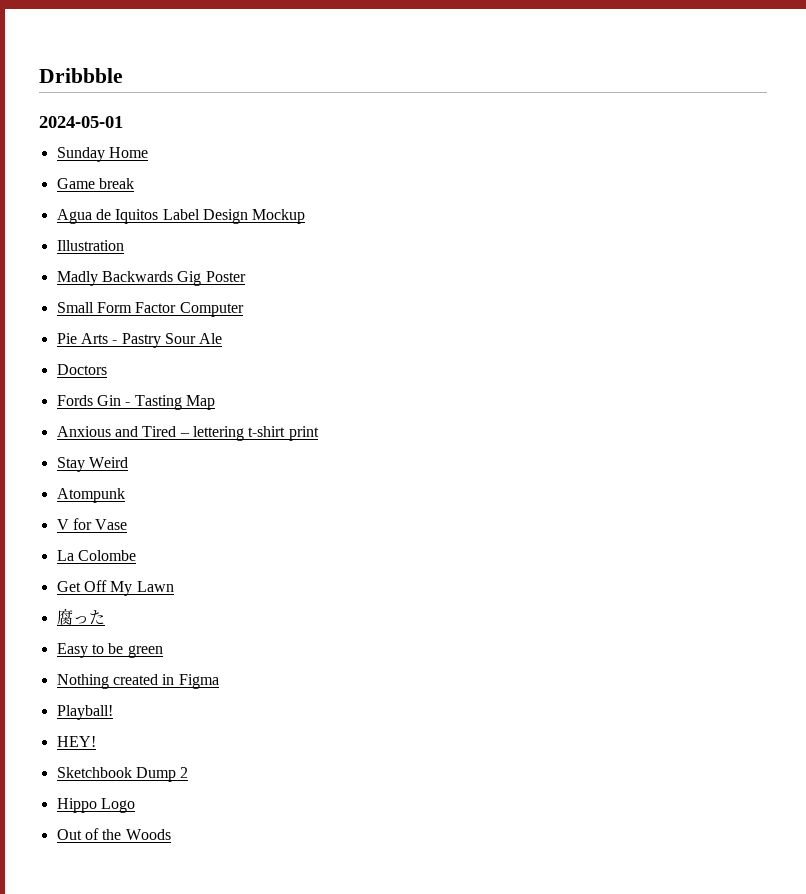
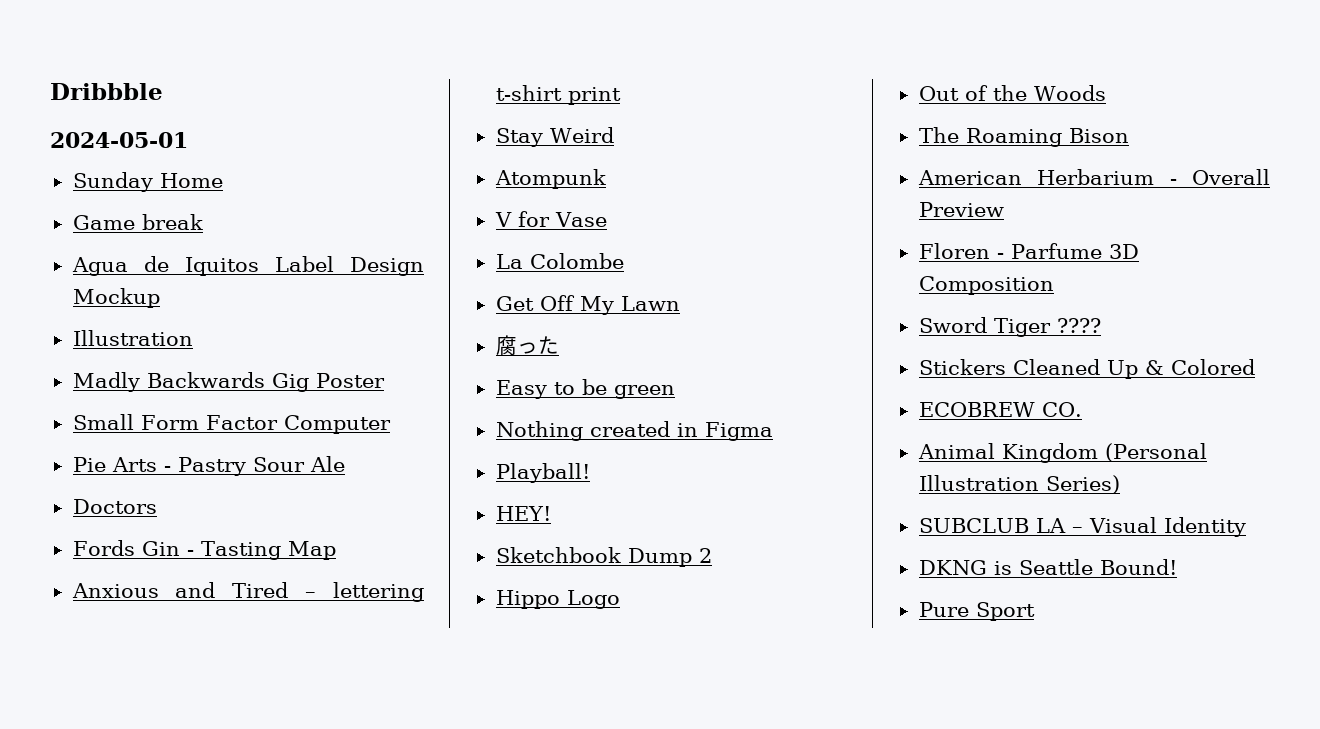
+ The Roaming Bison
+ American Herbarium - Overall Preview
+ Floren - Parfume 3D Composition
+ Sword Tiger ????
+ Stickers Cleaned Up & Colored
+ ECOBREW CO.
+ Animal Kingdom (Personal Illustration Series)
+ SUBCLUB LA – Visual Identity
+ DKNG is Seattle Bound!
+ Pure Sport

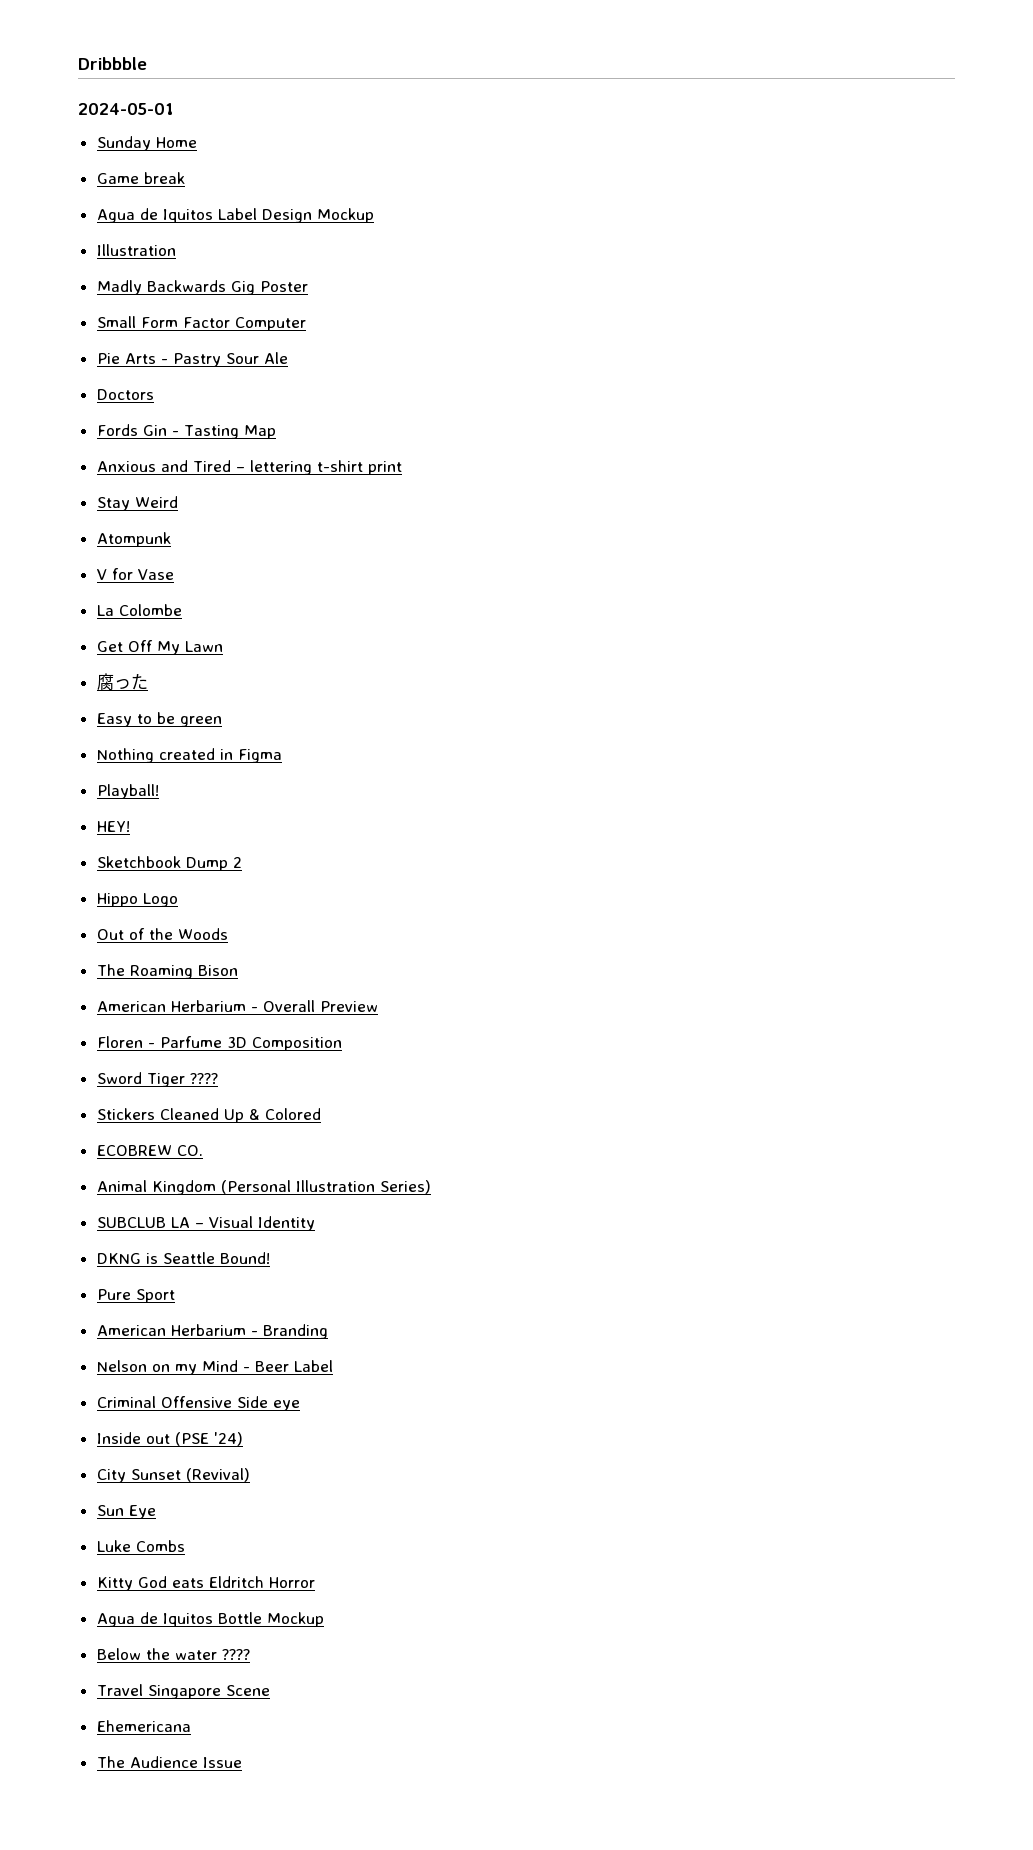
+ American Herbarium - Branding
+ Nelson on my Mind - Beer Label
+ Criminal Offensive Side eye
+ Inside out (PSE '24)
+ City Sunset (Revival)
+ Sun Eye
+ Luke Combs
+ Kitty God eats Eldritch Horror
+ Agua de Iquitos Bottle Mockup
+ Below the water ????
+ Travel Singapore Scene
+ Ehemericana
+ The Audience Issue

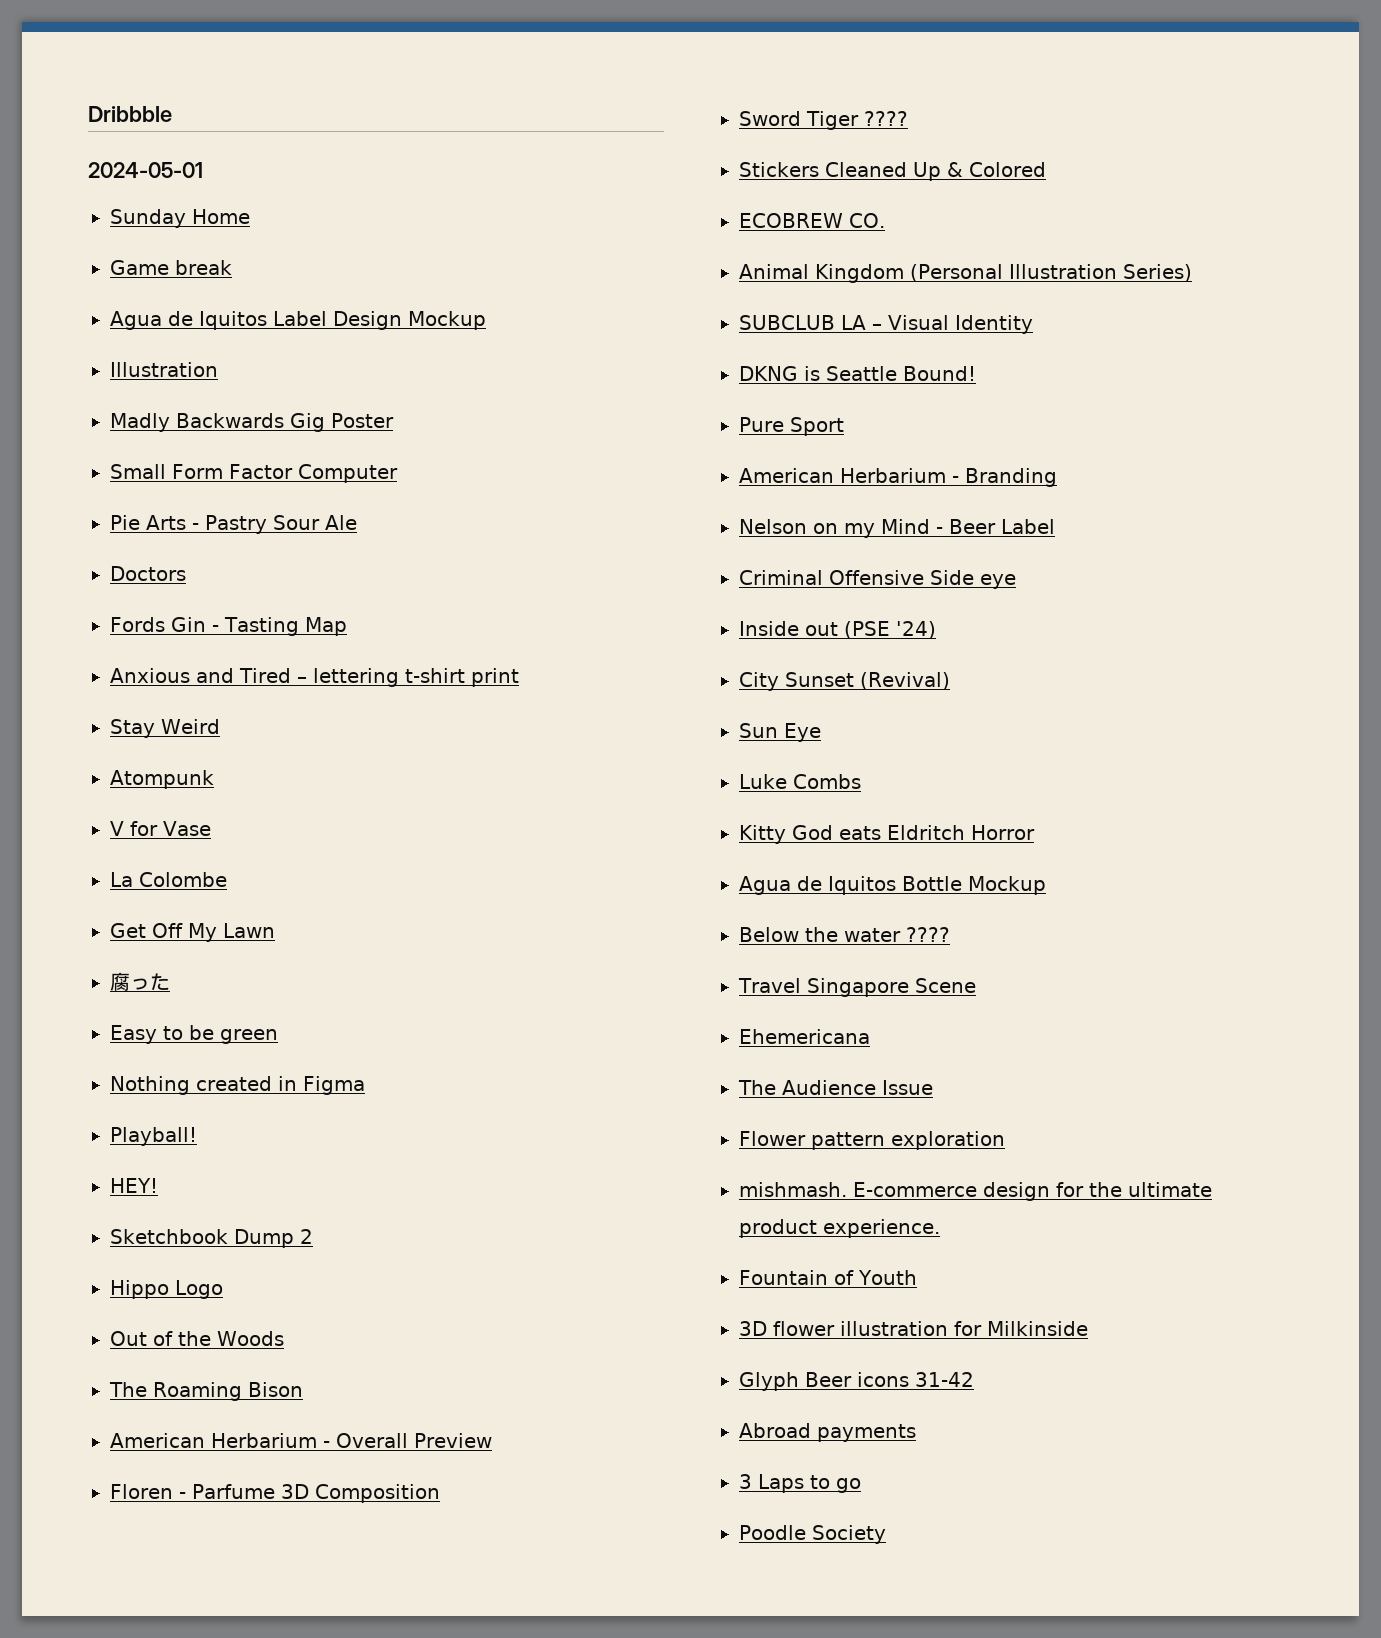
+ Flower pattern exploration
+ mishmash. E-commerce design for the ultimate product experience.
+ Fountain of Youth
+ 3D flower illustration for Milkinside
+ Glyph Beer icons 31-42
+ Abroad payments
+ 3 Laps to go
+ Poodle Society

